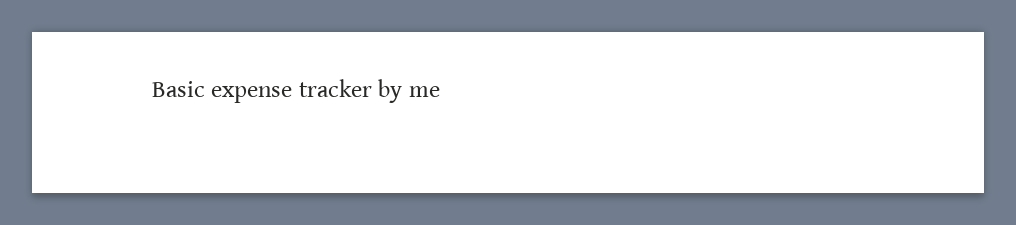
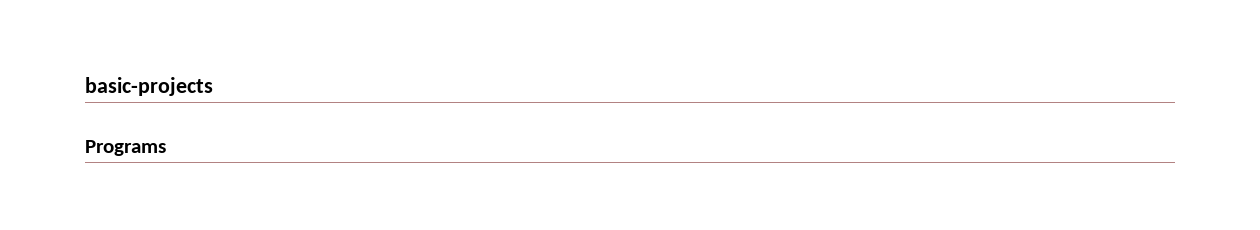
- Basic expense tracker by me
+ basic-projects
+ Programs

